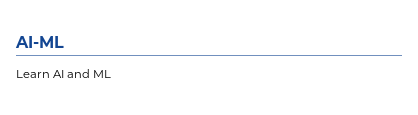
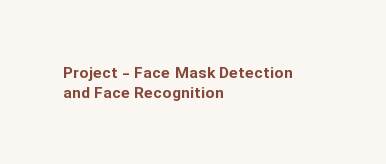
- AI-ML
- Learn AI and ML
+ Project - Face Mask Detection and Face Recognition

